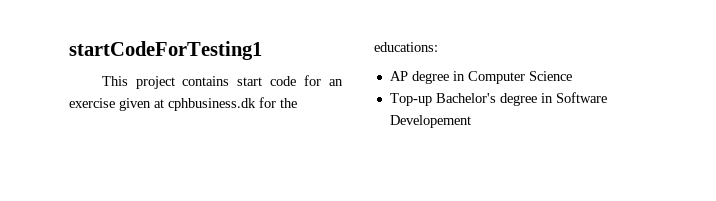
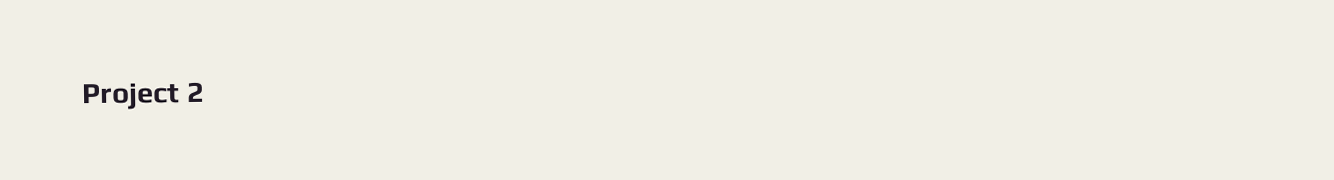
- startCodeForTesting1
- This project contains start code for an exercise given at cphbusiness.dk for the educations:
- AP degree in Computer Science
- Top-up Bachelor's degree in Software Developement
+ Project 2

